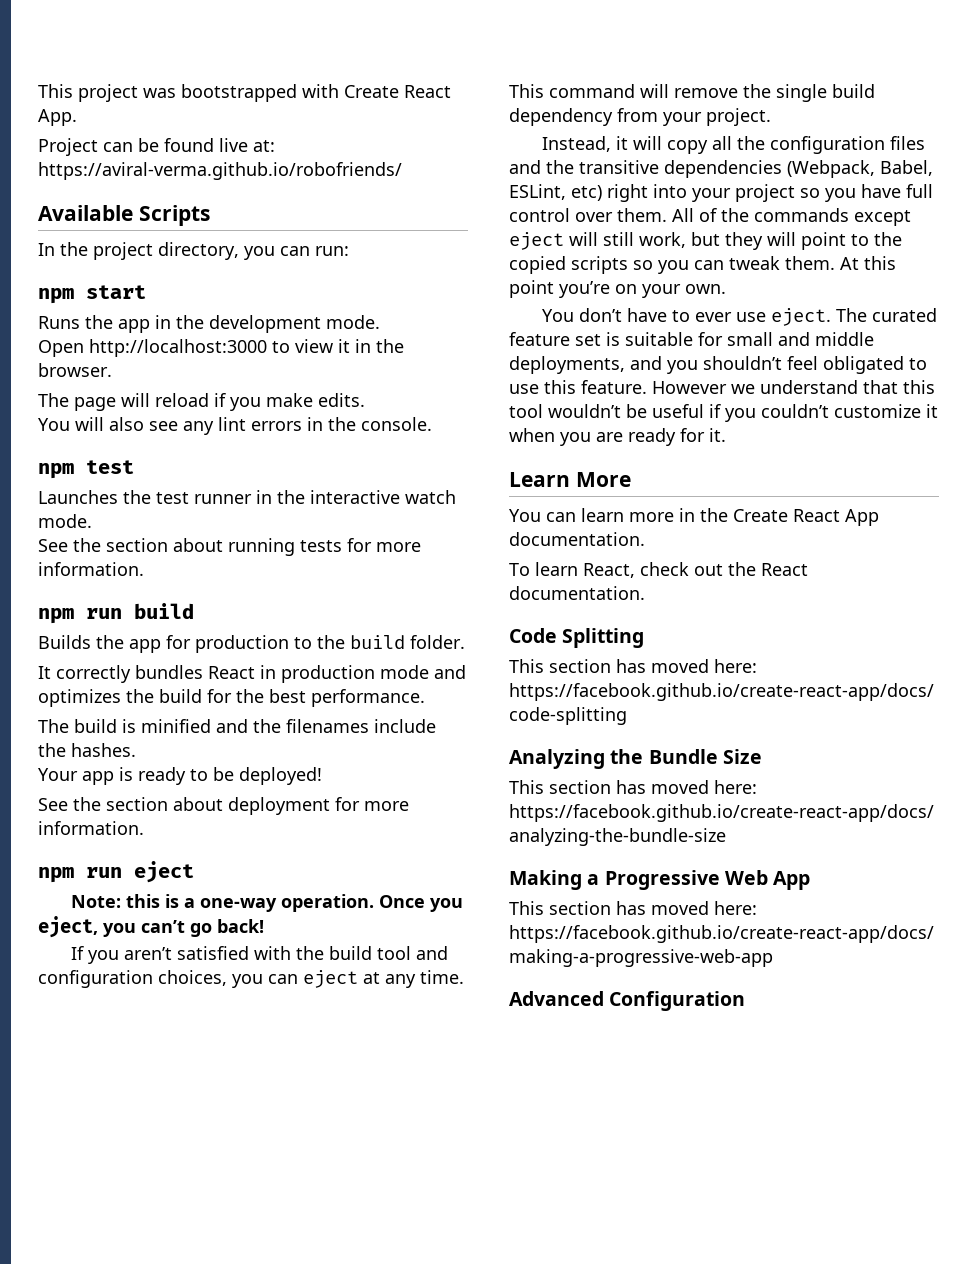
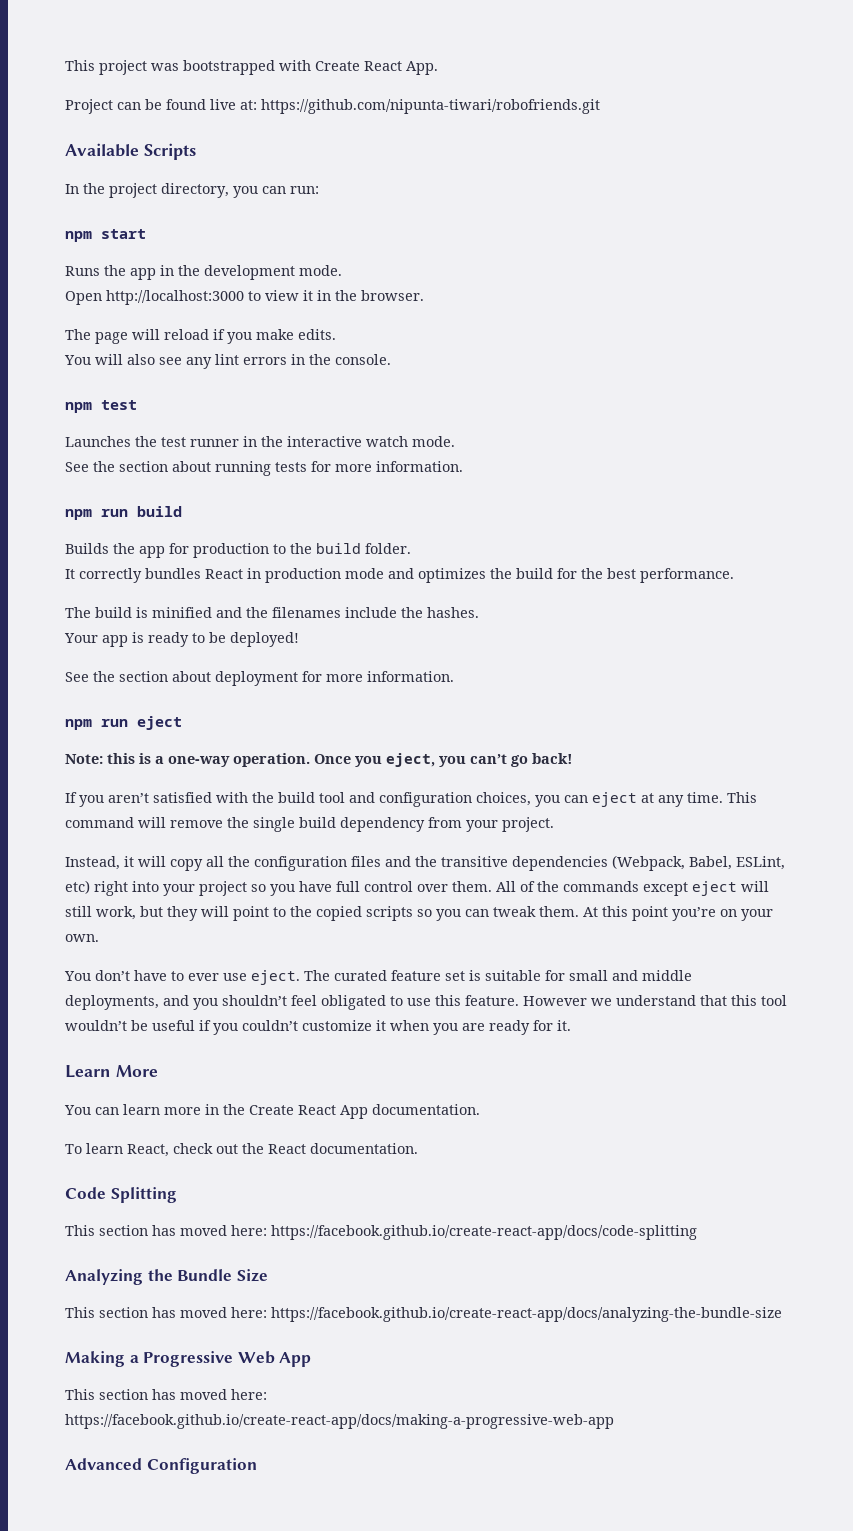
- Project can be found live at: https://aviral-verma.github.io/robofriends/
+ Project can be found live at: https://github.com/nipunta-tiwari/robofriends.git

